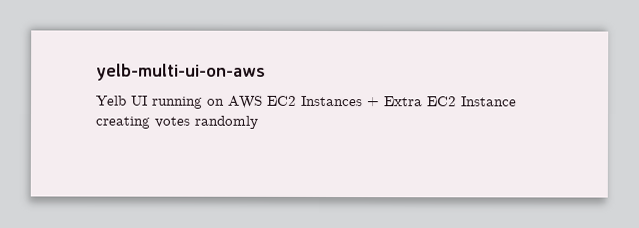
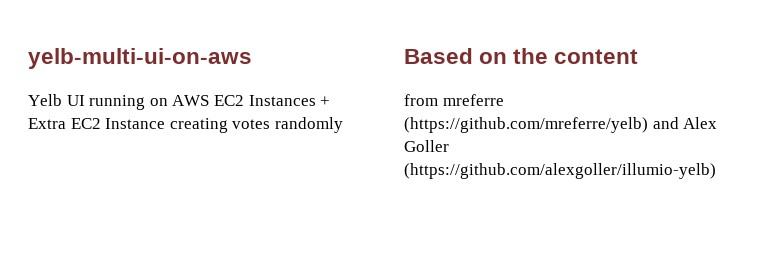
+ Based on the content
+ from mreferre (https://github.com/mreferre/yelb) and Alex Goller (https://github.com/alexgoller/illumio-yelb)

